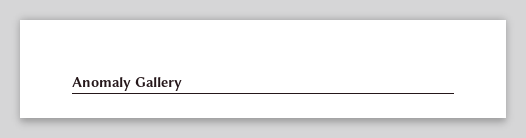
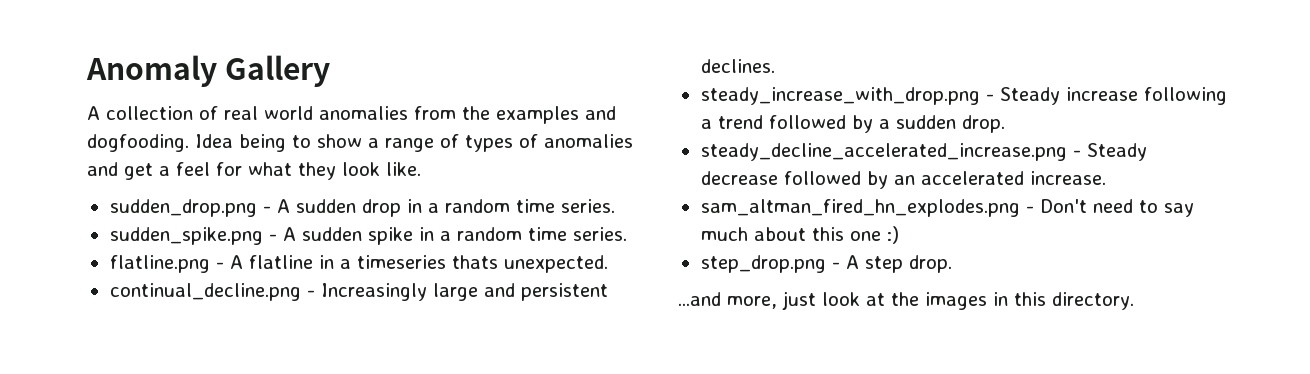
+ A collection of real world anomalies from the examples and dogfooding. Idea being to show a range of types of anomalies and get a feel for what they look like.
+ sudden_drop.png - A sudden drop in a random time series.
+ sudden_spike.png - A sudden spike in a random time series.
+ flatline.png - A flatline in a timeseries thats unexpected.
+ continual_decline.png - Increasingly large and persistent declines.
+ steady_increase_with_drop.png - Steady increase following a trend followed by a sudden drop.
+ steady_decline_accelerated_increase.png - Steady decrease followed by an accelerated increase.
+ sam_altman_fired_hn_explodes.png - Don't need to say much about this one :)
+ step_drop.png - A step drop.
+ ...and more, just look at the images in this directory.

